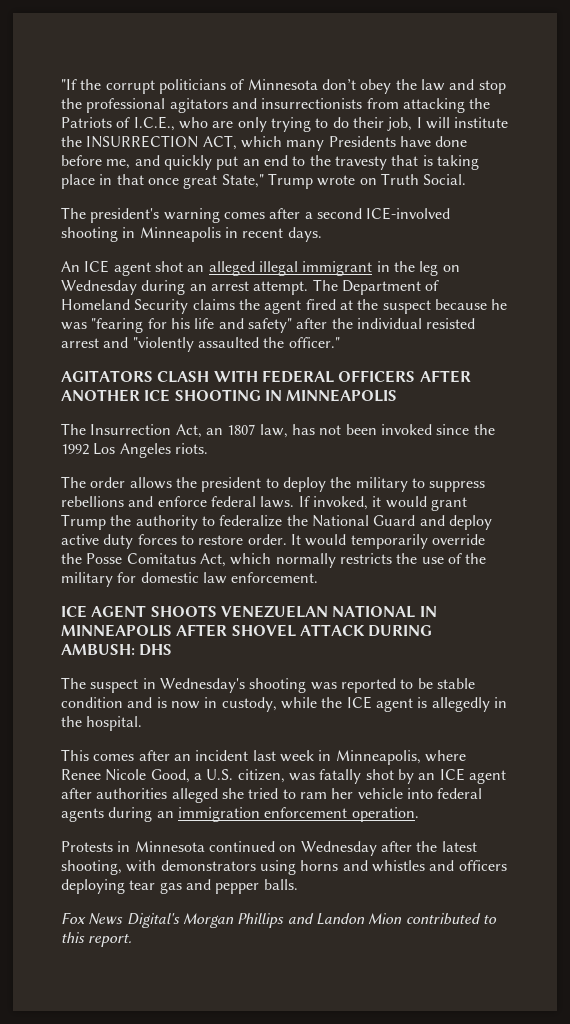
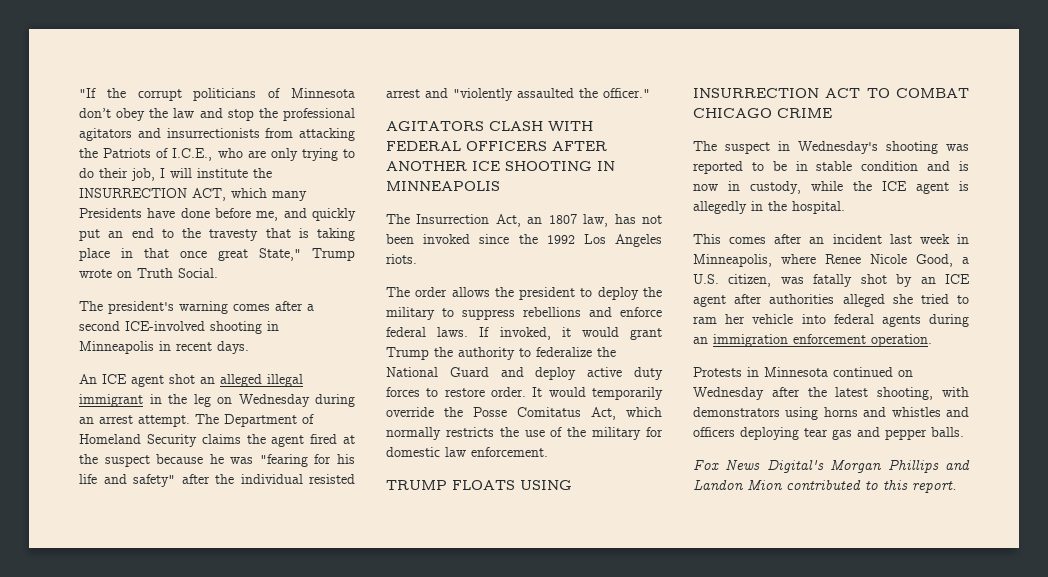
- ICE AGENT SHOOTS VENEZUELAN NATIONAL IN MINNEAPOLIS AFTER SHOVEL ATTACK DURING AMBUSH: DHS
+ TRUMP FLOATS USING INSURRECTION ACT TO COMBAT CHICAGO CRIME
- The suspect in Wednesday's shooting was reported to be stable condition and is now in custody, while the ICE agent is allegedly in the hospital.
+ The suspect in Wednesday's shooting was reported to be in stable condition and is now in custody, while the ICE agent is allegedly in the hospital.

